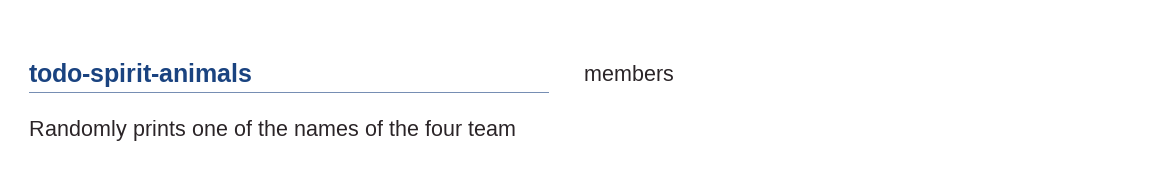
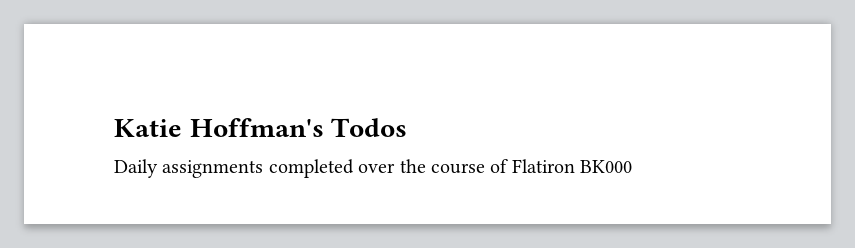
- todo-spirit-animals
- Randomly prints one of the names of the four team members
+ Katie Hoffman's Todos
+ Daily assignments completed over the course of Flatiron BK000

